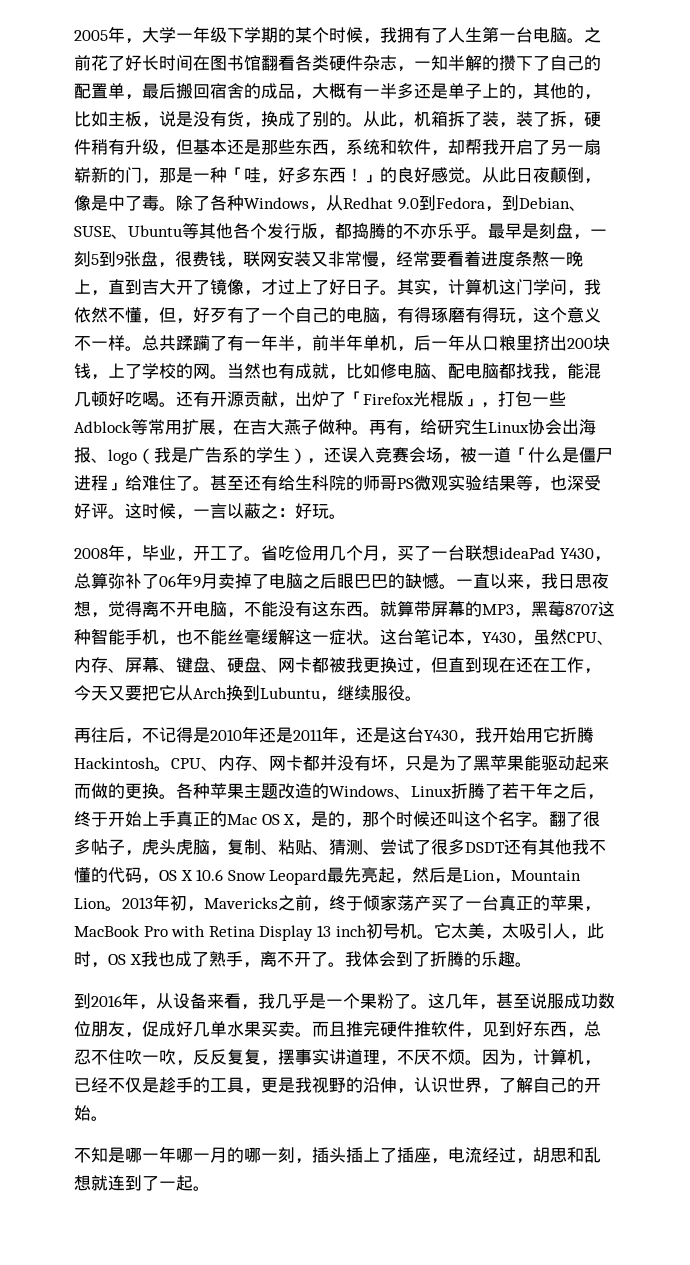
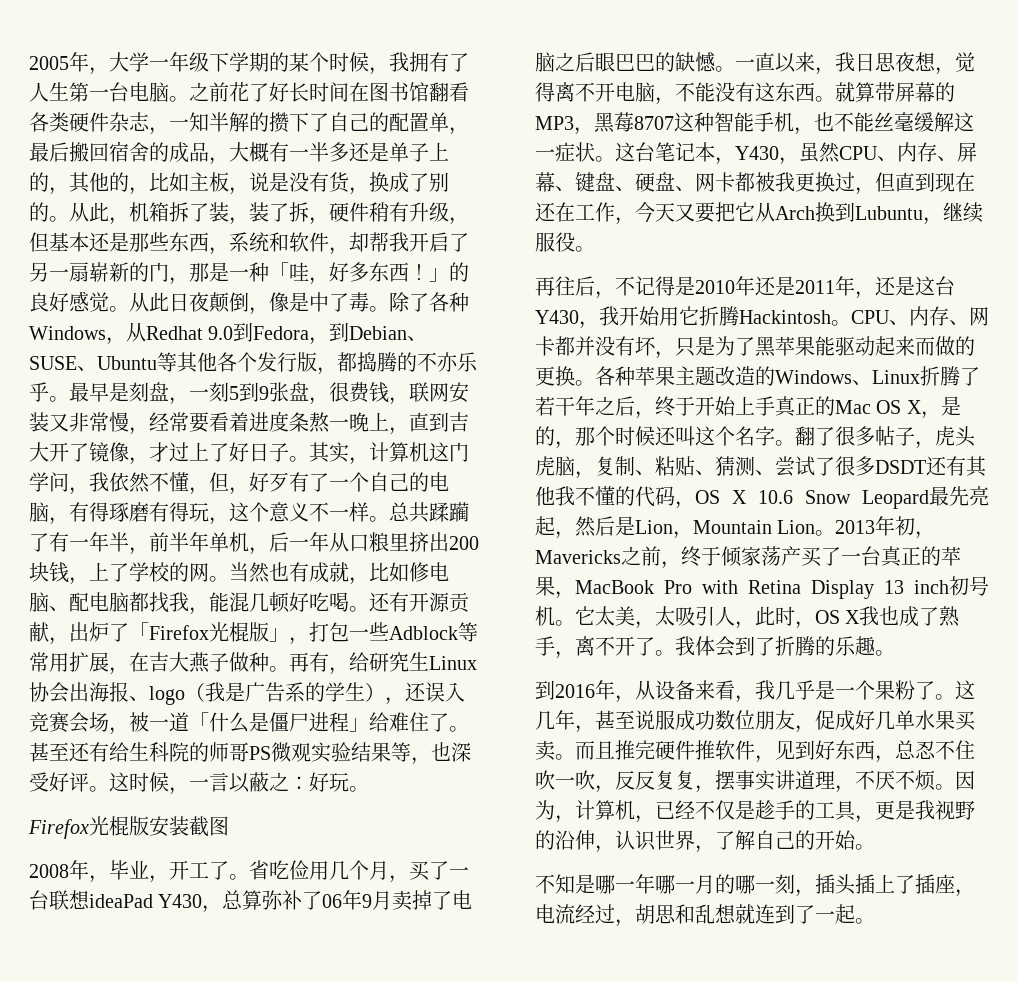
+ Firefox光棍版安装截图

